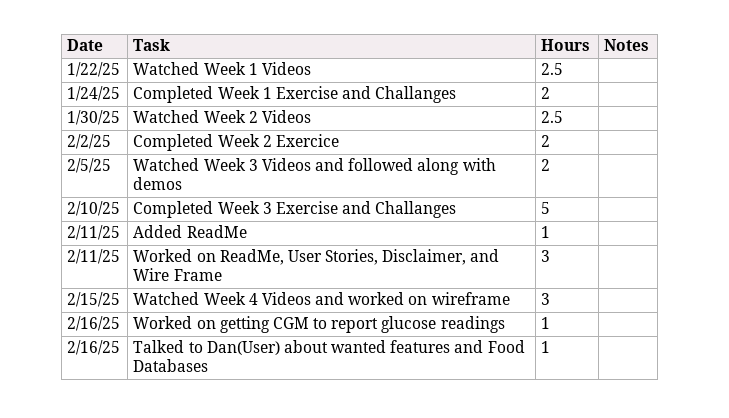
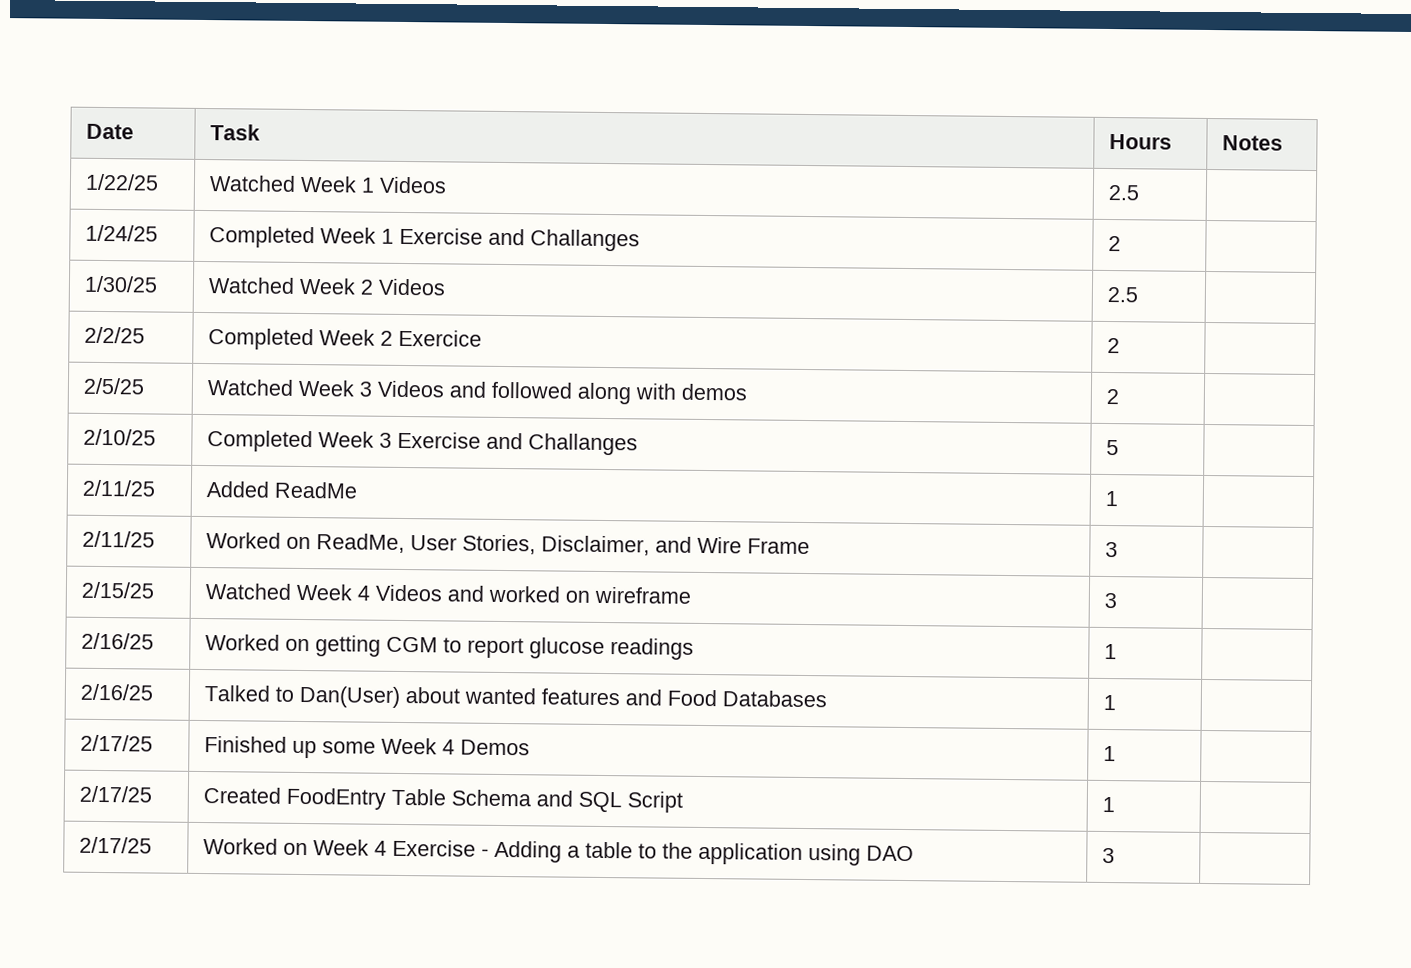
+ 2/17/25 | Finished up some Week 4 Demos | 1 |
+ 2/17/25 | Created FoodEntry Table Schema and SQL Script | 1 |
+ 2/17/25 | Worked on Week 4 Exercise - Adding a table to the application using DAO | 3 |

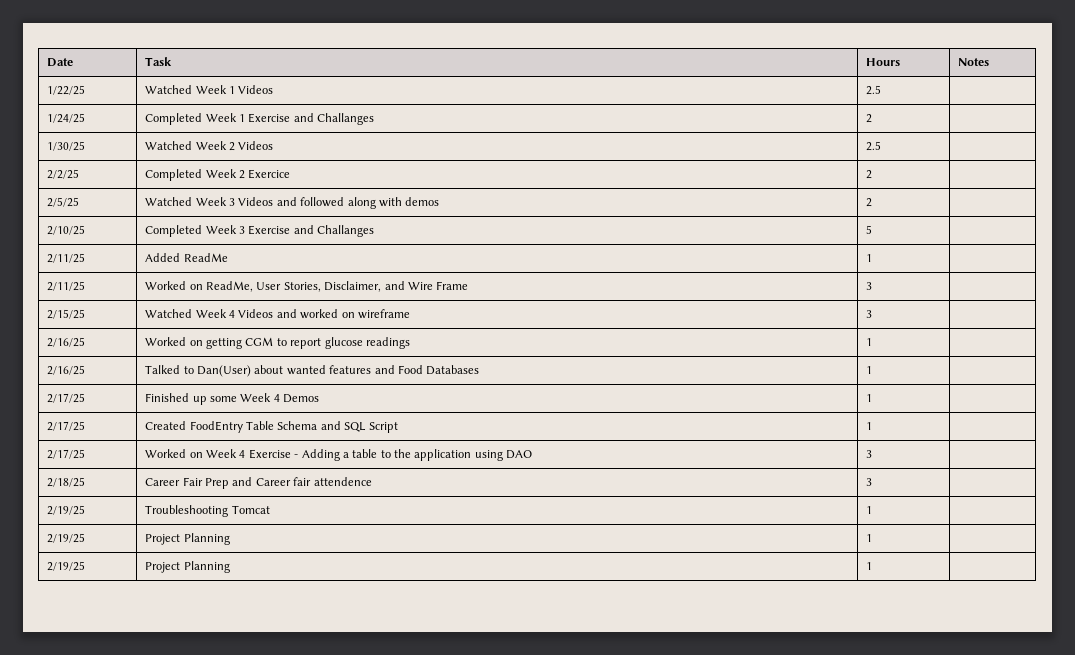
+ 2/18/25 | Career Fair Prep and Career fair attendence | 3 |
+ 2/19/25 | Troubleshooting Tomcat | 1 |
+ 2/19/25 | Project Planning | 1 |
+ 2/19/25 | Project Planning | 1 |

